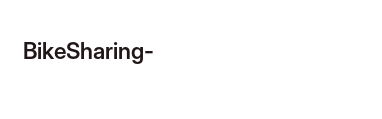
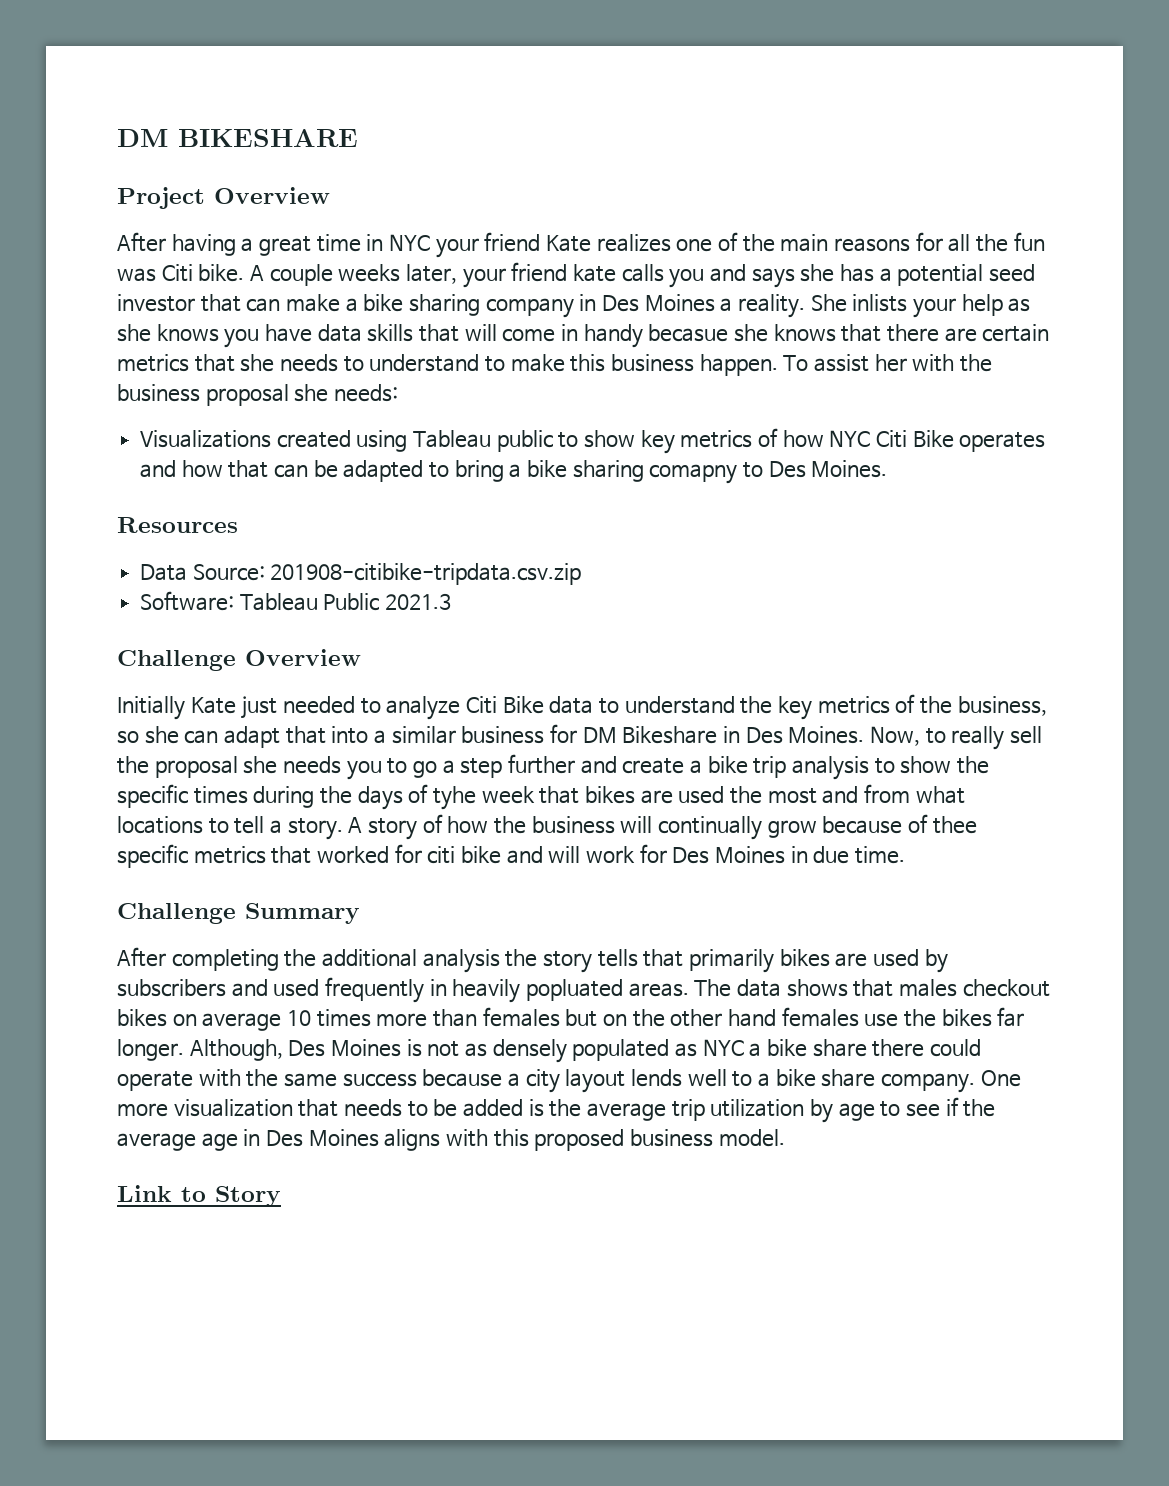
- BikeSharing-
+ DM BIKESHARE
+ Project Overview
+ After having a great time in NYC your friend Kate realizes one of the main reasons for all the fun was Citi bike. A couple weeks later, your friend kate calls you and says she has a potential seed investor that can make a bike sharing company in Des Moines a reality. She inlists your help as she knows you have data skills that will come in handy becasue she knows that there are certain metrics that she needs to understand to make this business happen. To assist her with the business proposal she needs:
+ Visualizations created using Tableau public to show key metrics of how NYC Citi Bike operates and how that can be adapted to bring a bike sharing comapny to Des Moines.
+ Resources
+ Data Source: 201908-citibike-tripdata.csv.zip
+ Software: Tableau Public 2021.3
+ Challenge Overview
+ Initially Kate just needed to analyze Citi Bike data to understand the key metrics of the business, so she can adapt that into a similar business for DM Bikeshare in Des Moines. Now, to really sell the proposal she needs you to go a step further and create a bike trip analysis to show the specific times during the days of tyhe week that bikes are used the most and from what locations to tell a story. A story of how the business will continually grow because of thee specific metrics that worked for citi bike and will work for Des Moines in due time.
+ Challenge Summary
+ After completing the additional analysis the story tells that primarily bikes are used by subscribers and used frequently in heavily popluated areas. The data shows that males checkout bikes on average 10 times more than females but on the other hand females use the bikes far longer. Although, Des Moines is not as densely populated as NYC a bike share there could operate with the same success because a city layout lends well to a bike share company. One more visualization that needs to be added is the average trip utilization by age to see if the average age in Des Moines aligns with this proposed business model.
+ Link to Story

